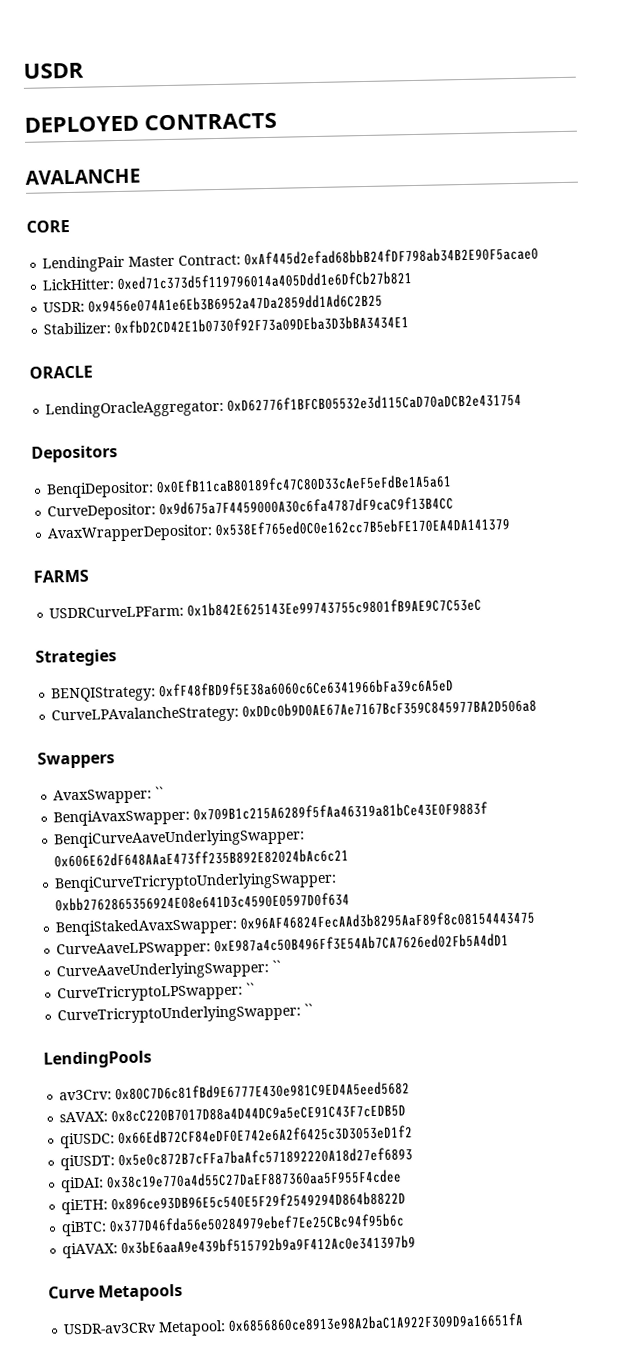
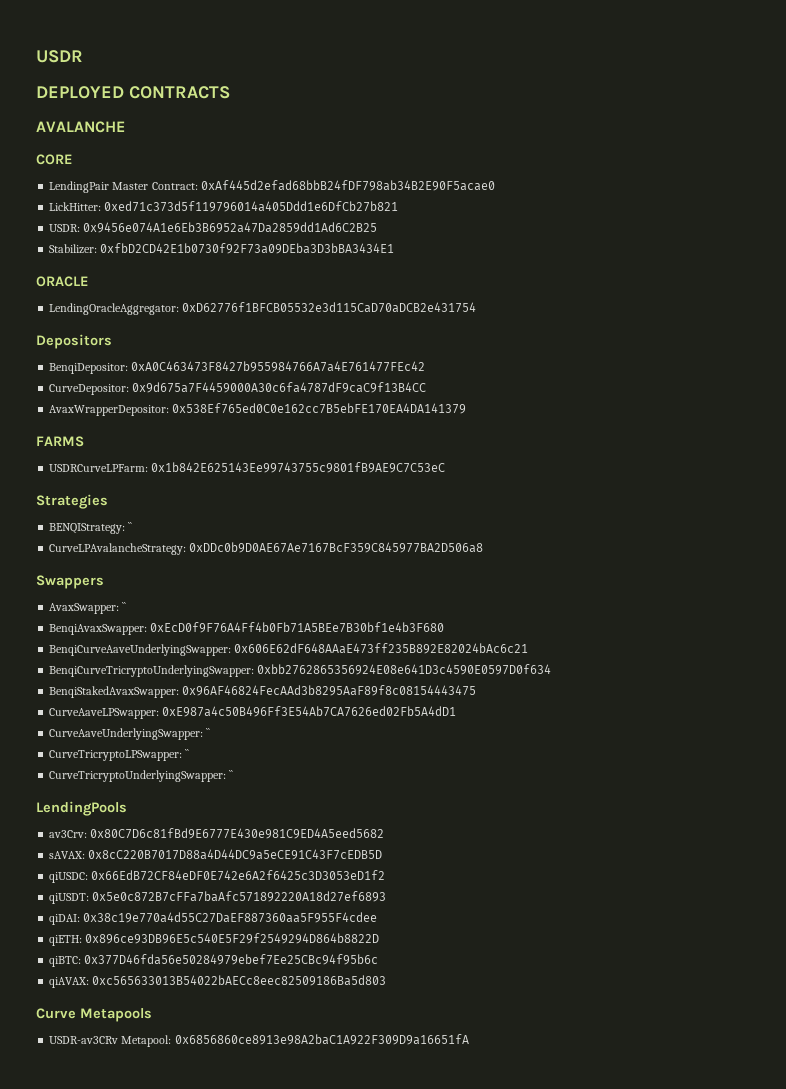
- BenqiDepositor: 0x0EfB11caB80189fc47C80D33cAeF5eFdBe1A5a61
+ BenqiDepositor: 0xA0C463473F8427b955984766A7a4E761477FEc42
- BENQIStrategy: 0xfF48fBD9f5E38a6060c6Ce6341966bFa39c6A5eD
+ BENQIStrategy: ``
- BenqiAvaxSwapper: 0x709B1c215A6289f5fAa46319a81bCe43E0F9883f
+ BenqiAvaxSwapper: 0xEcD0f9F76A4Ff4b0Fb71A5BEe7B30bf1e4b3F680
- qiAVAX: 0x3bE6aaA9e439bf515792b9a9F412Ac0e341397b9
+ qiAVAX: 0xc565633013B54022bAECc8eec82509186Ba5d803

